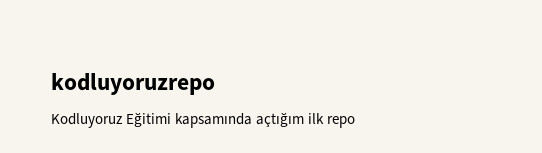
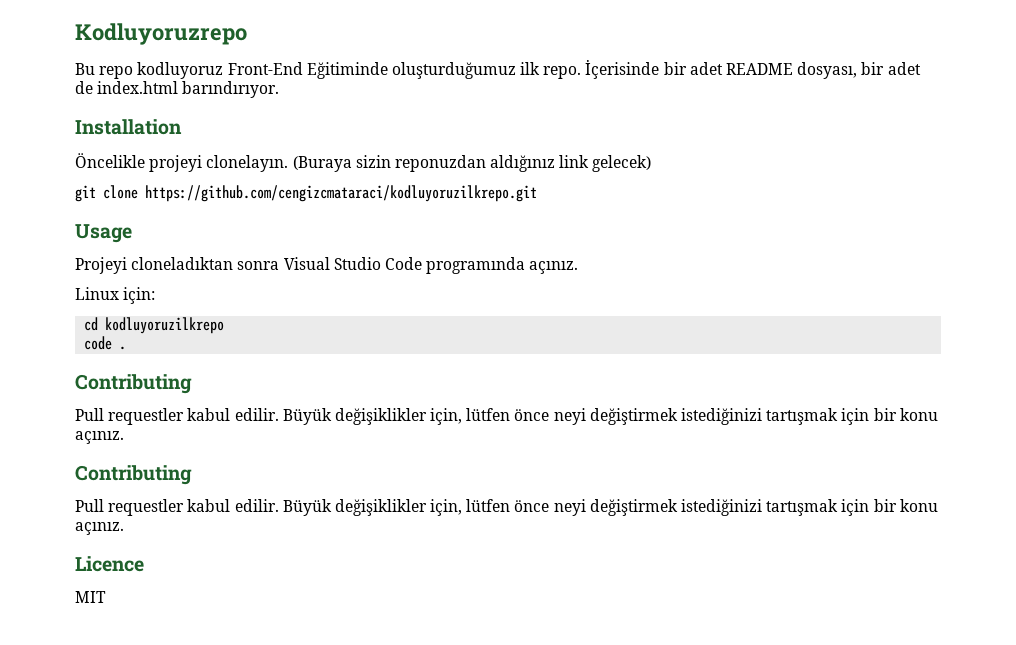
- kodluyoruzrepo
- Kodluyoruz Eğitimi kapsamında açtığım ilk repo
+ Kodluyoruzrepo
+ Bu repo kodluyoruz Front-End Eğitiminde oluşturduğumuz ilk repo. İçerisinde bir adet README dosyası, bir adet de index.html barındırıyor.
+ Installation
+ Öncelikle projeyi clonelayın. (Buraya sizin reponuzdan aldığınız link gelecek)
+ git clone https://github.com/cengizcmataraci/kodluyoruzilkrepo.git
+ Usage
+ Projeyi cloneladıktan sonra Visual Studio Code programında açınız.
+ Linux için:
+ cd kodluyoruzilkrepo
+ code .
+ Contributing
+ Pull requestler kabul edilir. Büyük değişiklikler için, lütfen önce neyi değiştirmek istediğinizi tartışmak için bir konu açınız.
+ Contributing
+ Pull requestler kabul edilir. Büyük değişiklikler için, lütfen önce neyi değiştirmek istediğinizi tartışmak için bir konu açınız.
+ Licence
+ MIT

